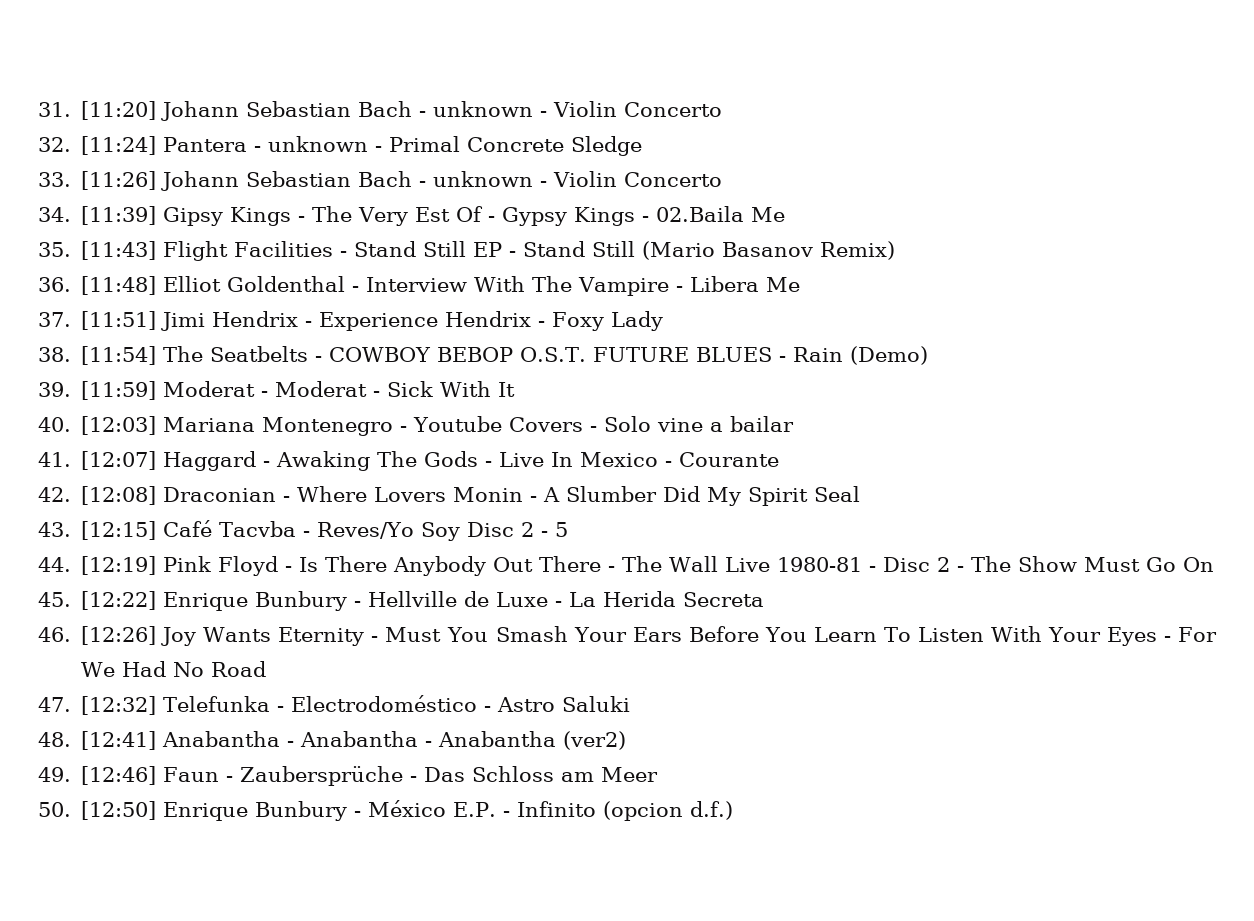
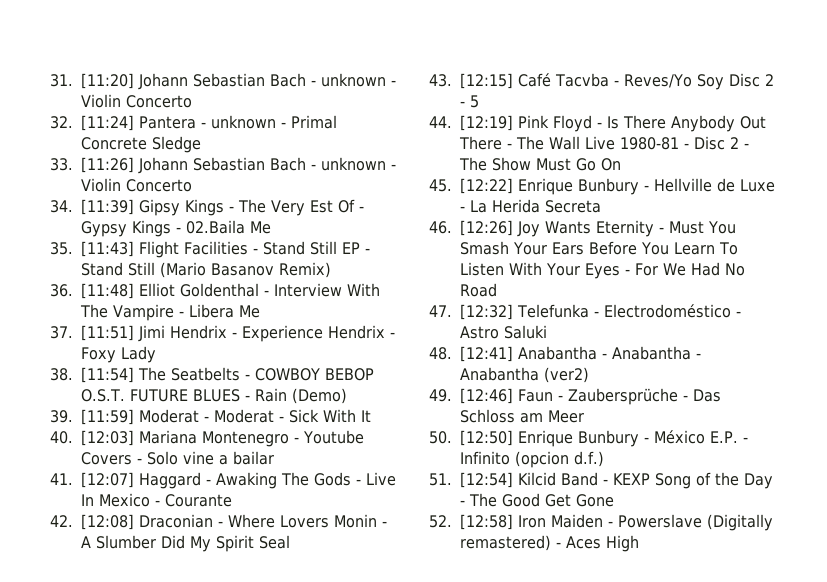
+ 51. [12:54] Kilcid Band - KEXP Song of the Day - The Good Get Gone
+ 52. [12:58] Iron Maiden - Powerslave (Digitally remastered) - Aces High

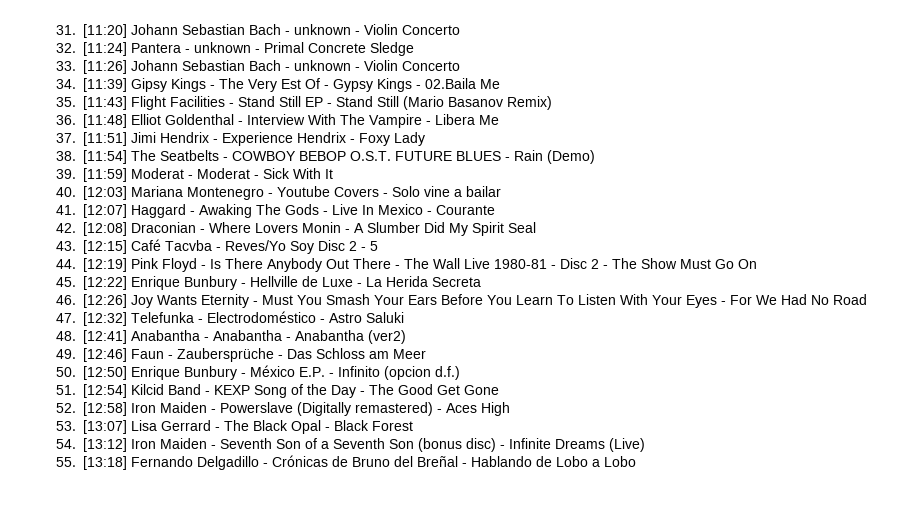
+ 53. [13:07] Lisa Gerrard - The Black Opal - Black Forest
+ 54. [13:12] Iron Maiden - Seventh Son of a Seventh Son (bonus disc) - Infinite Dreams (Live)
+ 55. [13:18] Fernando Delgadillo - Crónicas de Bruno del Breñal - Hablando de Lobo a Lobo

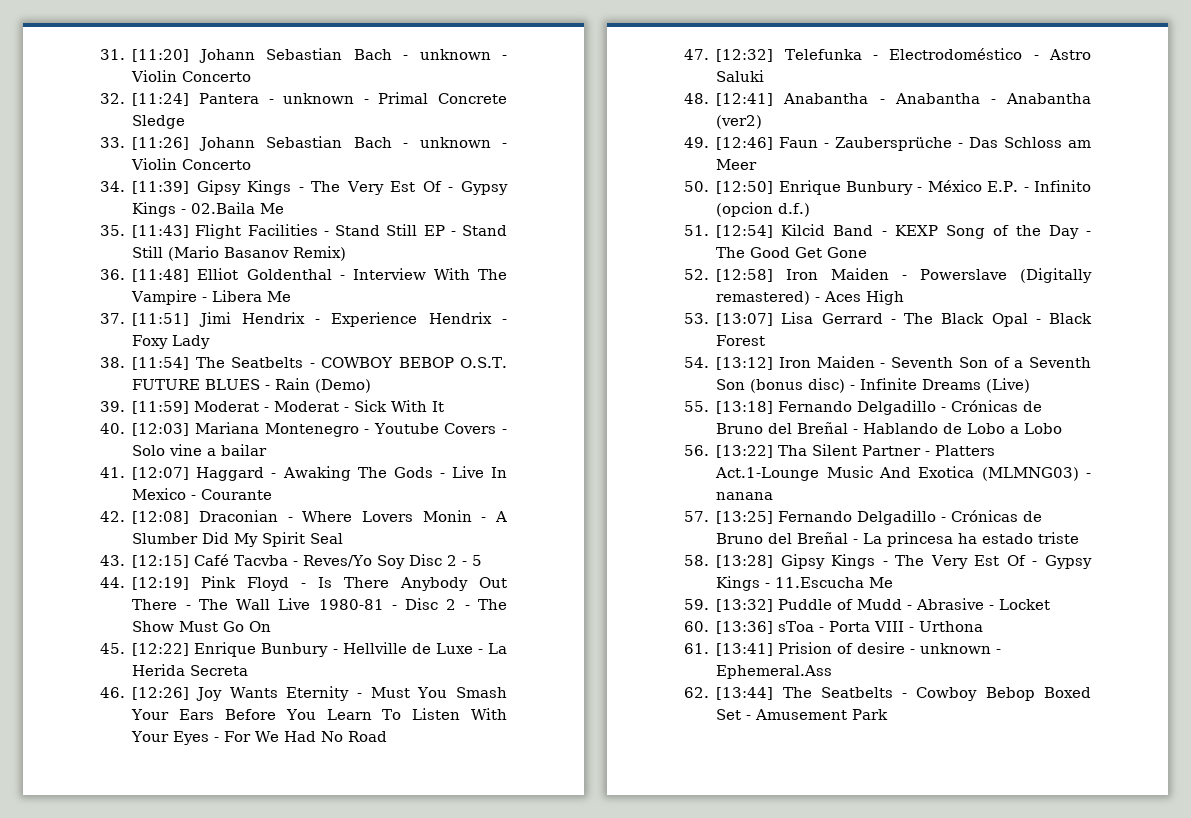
+ 56. [13:22] Tha Silent Partner - Platters Act.1-Lounge Music And Exotica (MLMNG03) - nanana
+ 57. [13:25] Fernando Delgadillo - Crónicas de Bruno del Breñal - La princesa ha estado triste
+ 58. [13:28] Gipsy Kings - The Very Est Of - Gypsy Kings - 11.Escucha Me
+ 59. [13:32] Puddle of Mudd - Abrasive - Locket
+ 60. [13:36] sToa - Porta VIII - Urthona
+ 61. [13:41] Prision of desire - unknown - Ephemeral.Ass
+ 62. [13:44] The Seatbelts - Cowboy Bebop Boxed Set - Amusement Park

